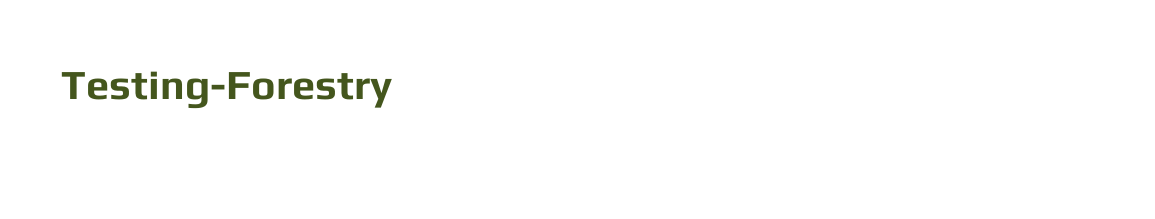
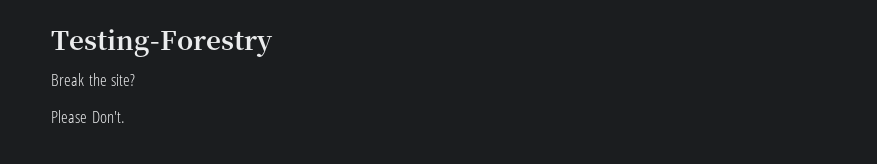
+ Break the site?
+ Please Don't.

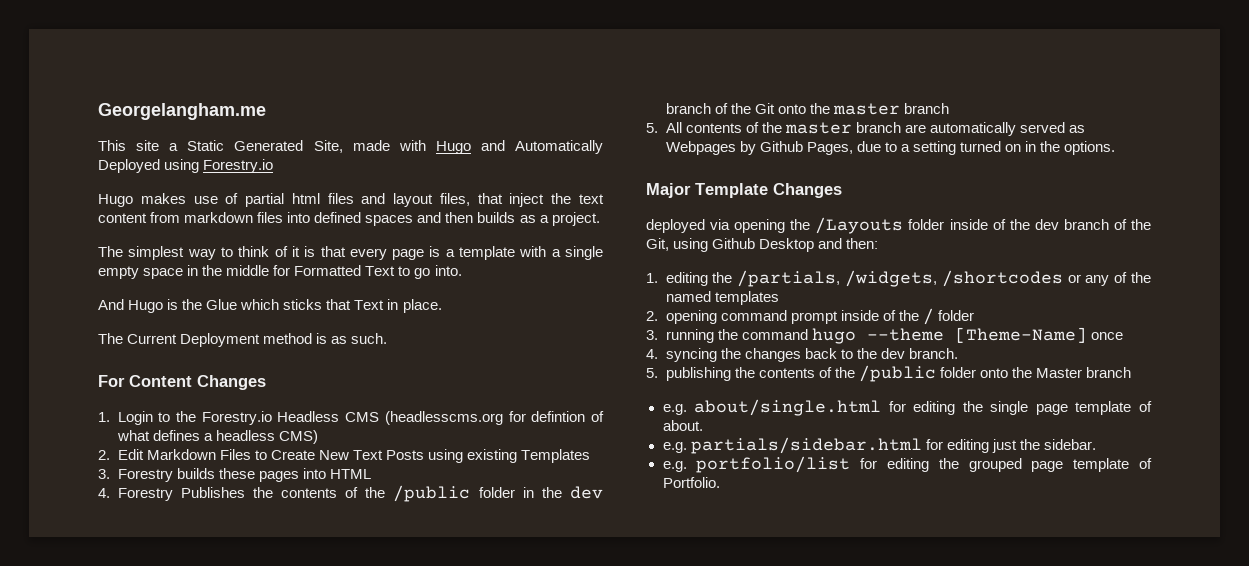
- Testing-Forestry
- Break the site?
- Please Don't.
+ Georgelangham.me
+ This site a Static Generated Site, made with Hugo and Automatically Deployed using Forestry.io
+ Hugo makes use of partial html files and layout files, that inject the text content from markdown files into defined spaces and then builds as a project.
+ The simplest way to think of it is that every page is a template with a single empty space in the middle for Formatted Text to go into.
+ And Hugo is the Glue which sticks that Text in place.
+ The Current Deployment method is as such.
+ For Content Changes
+ 1. Login to the Forestry.io Headless CMS (headlesscms.org for defintion of what defines a headless CMS)
+ 2. Edit Markdown Files to Create New Text Posts using existing Templates
+ 3. Forestry builds these pages into HTML
+ 4. Forestry Publishes the contents of the /public folder in the dev branch of the Git onto the master branch
+ 5. All contents of the master branch are automatically served as Webpages by Github Pages, due to a setting turned on in the options.
+ Major Template Changes
+ deployed via opening the /Layouts folder inside of the dev branch of the Git, using Github Desktop and then:
+ 1. editing the /partials, /widgets, /shortcodes or any of the named templates
+ 2. opening command prompt inside of the / folder
+ 3. running the command hugo --theme [Theme-Name] once
+ 4. syncing the changes back to the dev branch.
+ 5. publishing the contents of the /public folder onto the Master branch
+ e.g. about/single.html for editing the single page template of about.
+ e.g. partials/sidebar.html for editing just the sidebar.
+ e.g. portfolio/list for editing the grouped page template of Portfolio.

